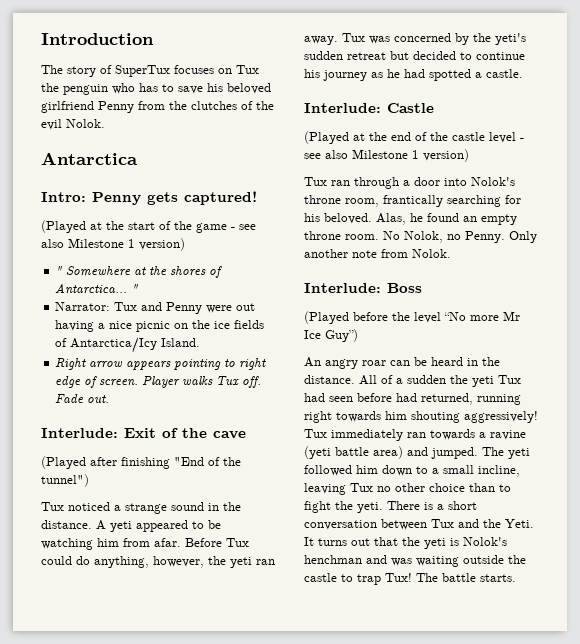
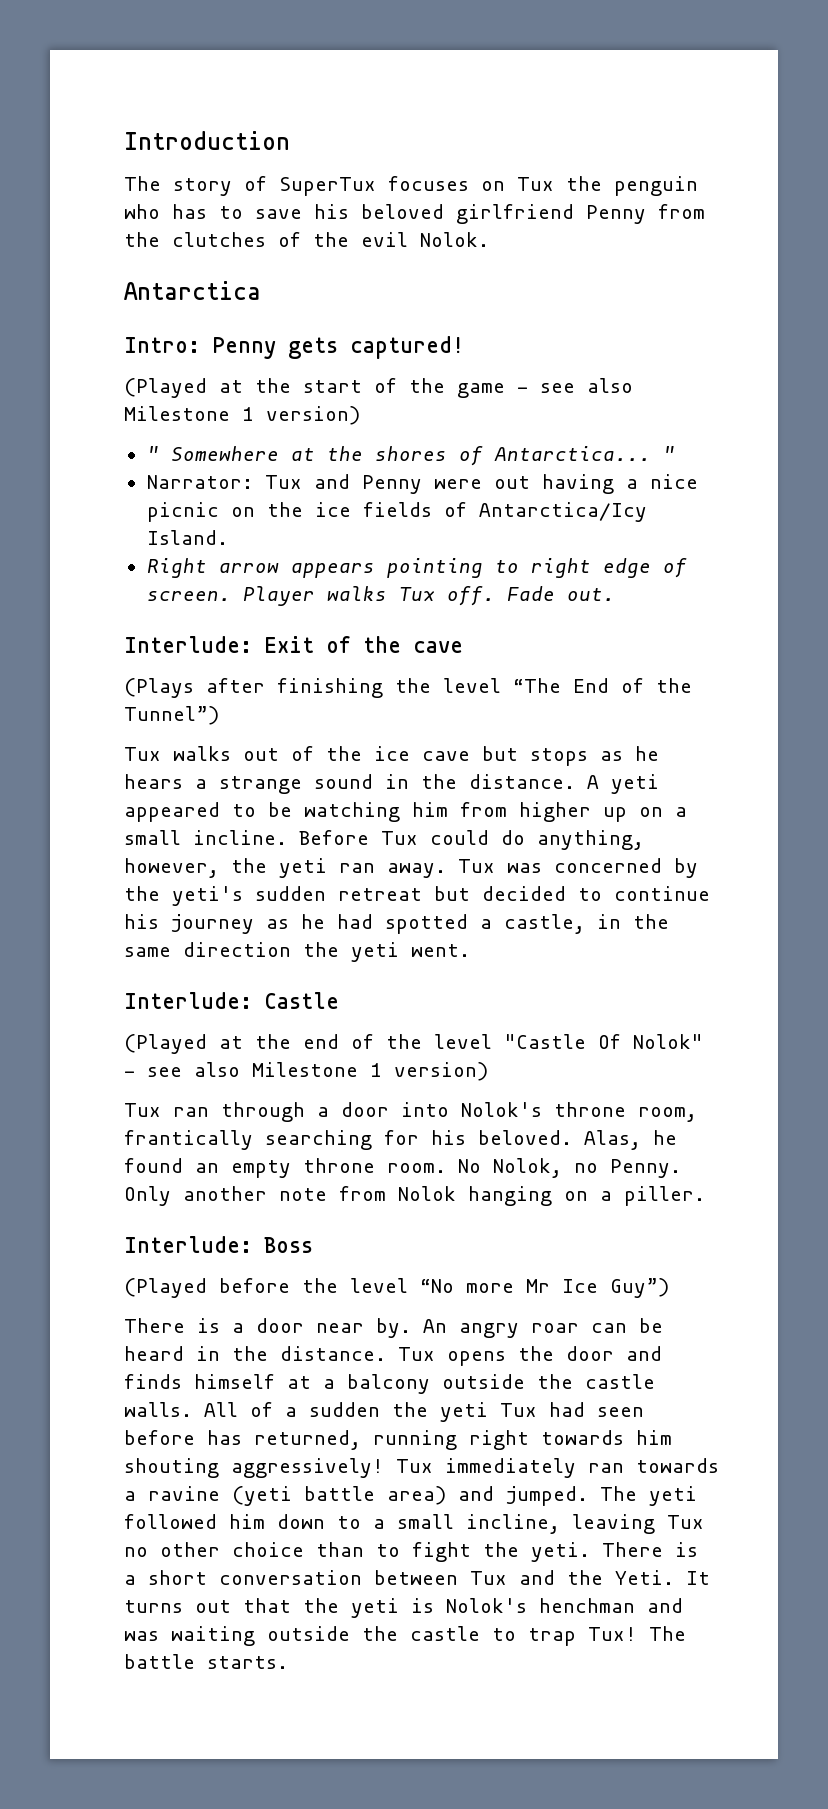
- (Played after finishing "End of the tunnel")
- Tux noticed a strange sound in the distance.
+ (Plays after finishing the level “The End of the Tunnel”)
+ Tux walks out of the ice cave but stops as he hears a strange sound in the distance.
- A yeti appeared to be watching him from afar.
+ A yeti appeared to be watching him from higher up on a small incline.
- Tux was concerned by the yeti's sudden retreat but decided to continue his journey as he had spotted a castle.
+ Tux was concerned by the yeti's sudden retreat but decided to continue his journey as he had spotted a castle, in the same direction the yeti went.
- (Played at the end of the castle level - see also Milestone 1 version)
+ (Played at the end of the level "Castle Of Nolok" - see also Milestone 1 version)
- Only another note from Nolok.
+ Only another note from Nolok hanging on a piller.
+ There is a door near by.
+ Tux opens the door and finds himself at a balcony outside the castle walls.
- All of a sudden the yeti Tux had seen before had returned, running right towards him shouting aggressively!
+ All of a sudden the yeti Tux had seen before has returned, running right towards him shouting aggressively!

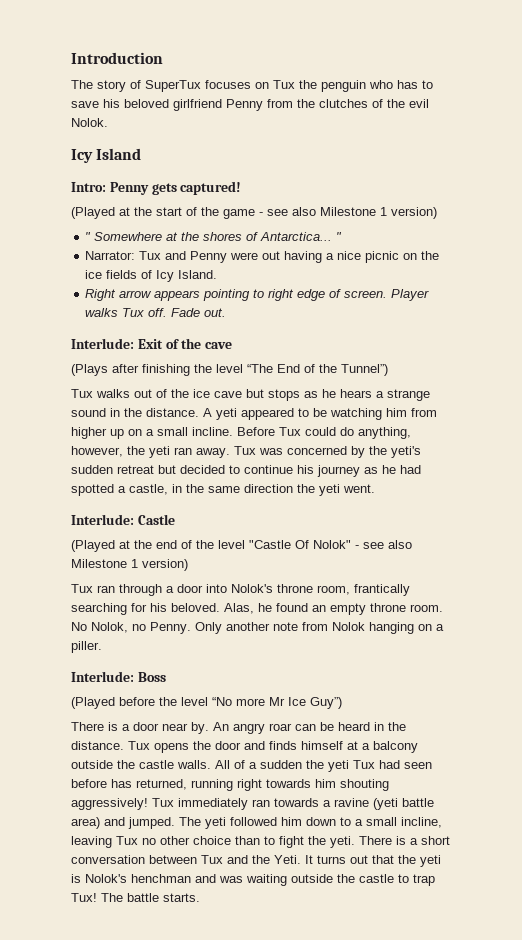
- Antarctica
+ Icy Island
- Narrator: Tux and Penny were out having a nice picnic on the ice fields of Antarctica/Icy Island.
+ Narrator: Tux and Penny were out having a nice picnic on the ice fields of Icy Island.

